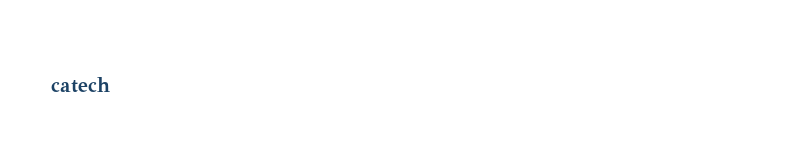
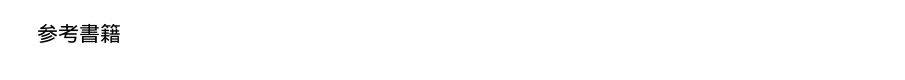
- catech
+ 参考書籍

